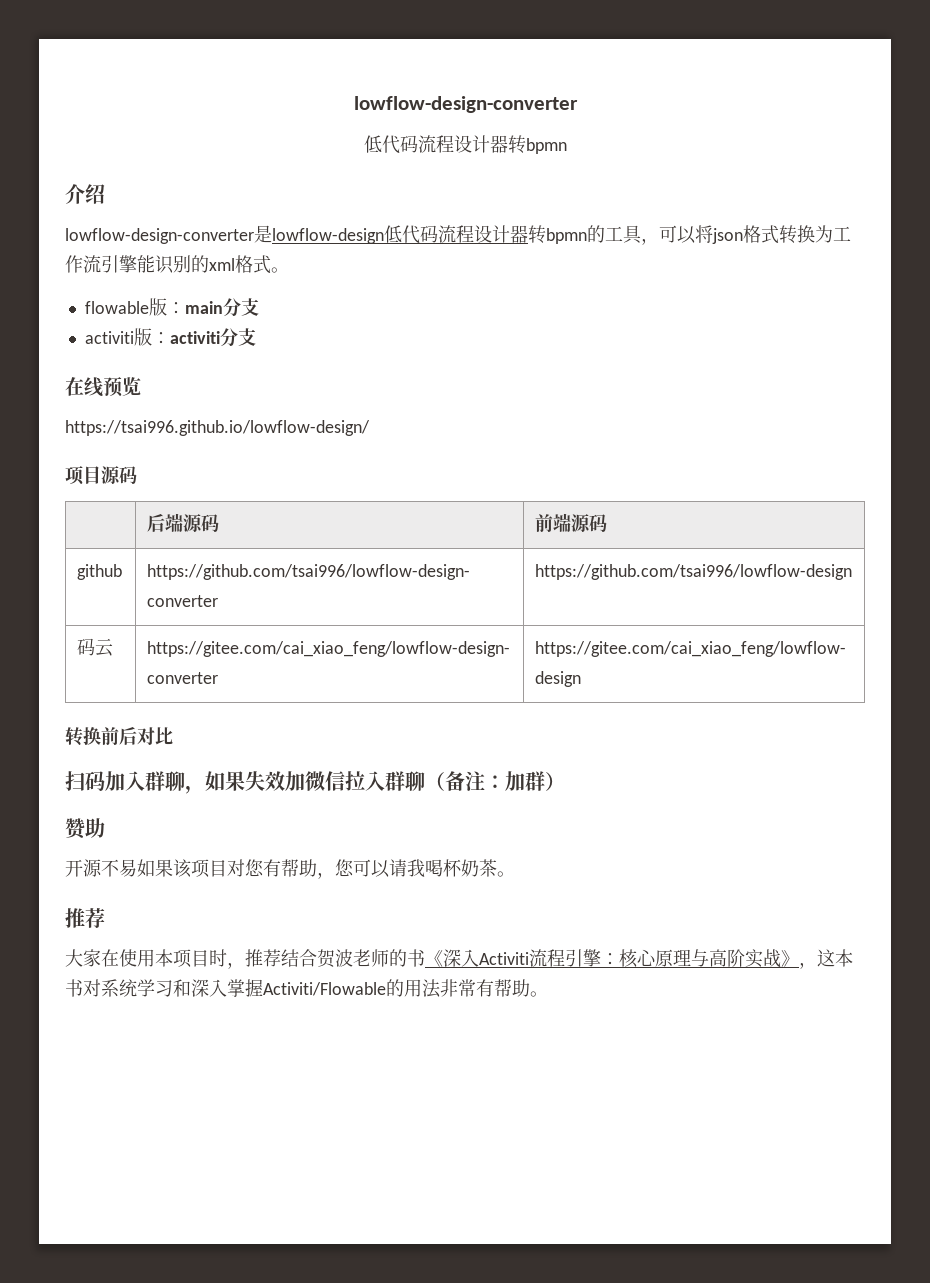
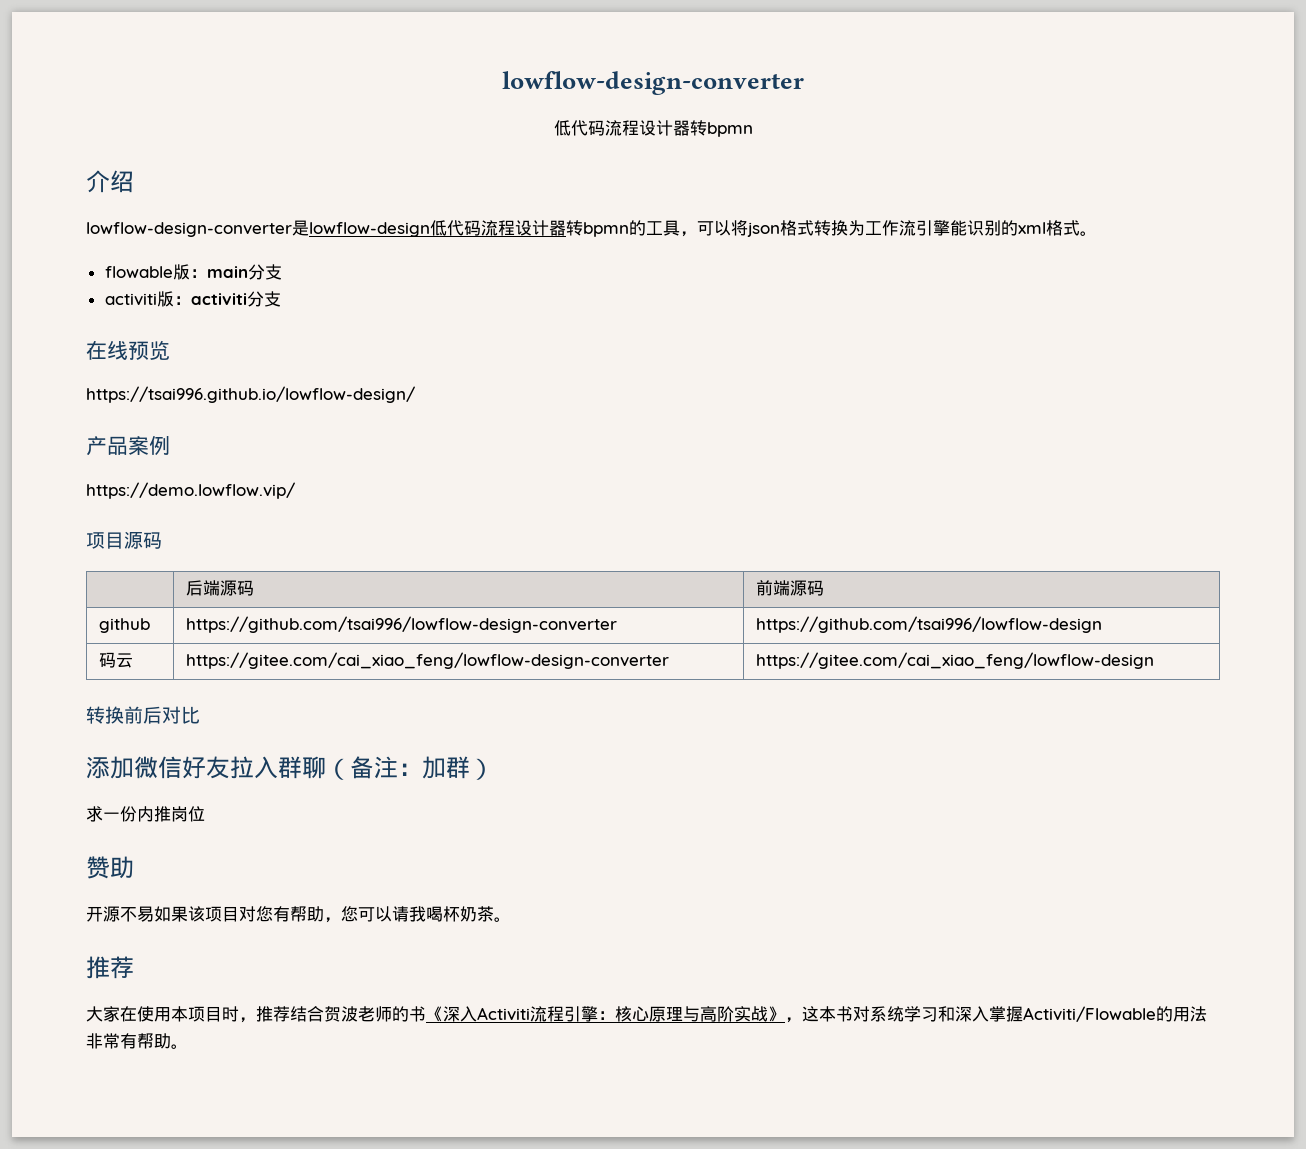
+ 产品案例
+ https://demo.lowflow.vip/
- 扫码加入群聊，如果失效加微信拉入群聊（备注：加群）
+ 添加微信好友拉入群聊（备注：加群）
+ 求一份内推岗位

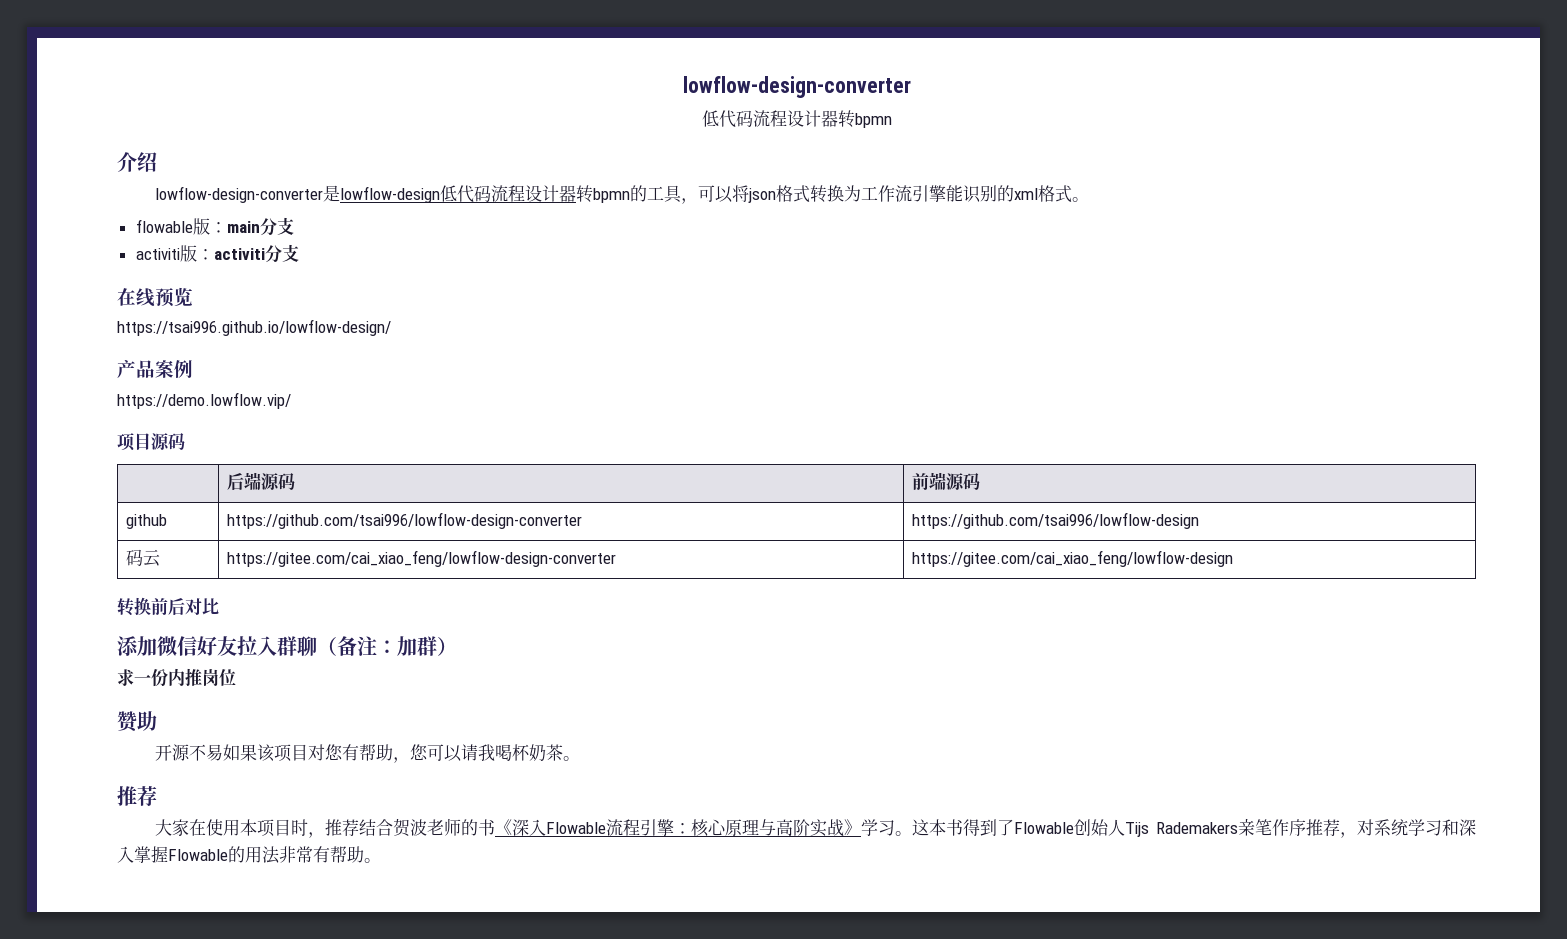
- 大家在使用本项目时，推荐结合贺波老师的书《深入Activiti流程引擎：核心原理与高阶实战》，这本书对系统学习和深入掌握Activiti/Flowable的用法非常有帮助。
+ 大家在使用本项目时，推荐结合贺波老师的书《深入Flowable流程引擎：核心原理与高阶实战》学习。这本书得到了Flowable创始人Tijs Rademakers亲笔作序推荐，对系统学习和深入掌握Flowable的用法非常有帮助。

